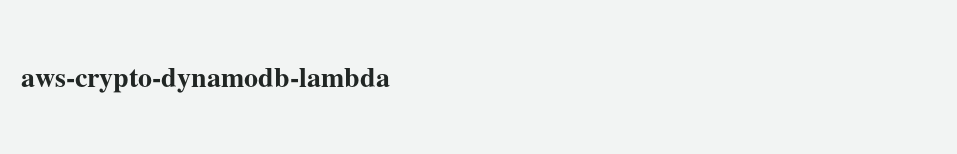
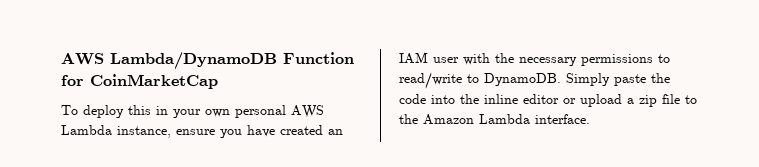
- aws-crypto-dynamodb-lambda
+ AWS Lambda/DynamoDB Function for CoinMarketCap
+ To deploy this in your own personal AWS Lambda instance, ensure you have created an IAM user with the necessary permissions to read/write to DynamoDB. Simply paste the code into the inline editor or upload a zip file to the Amazon Lambda interface.

